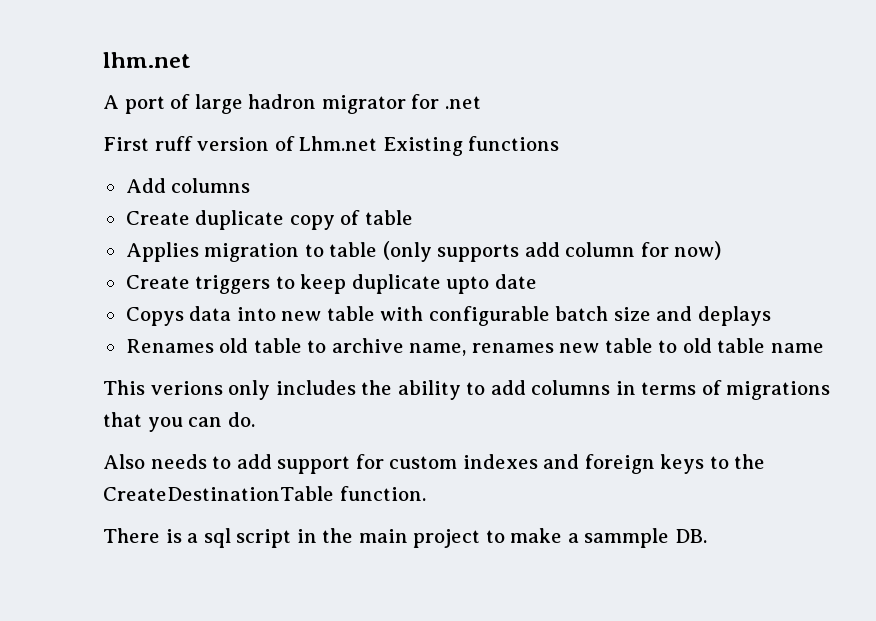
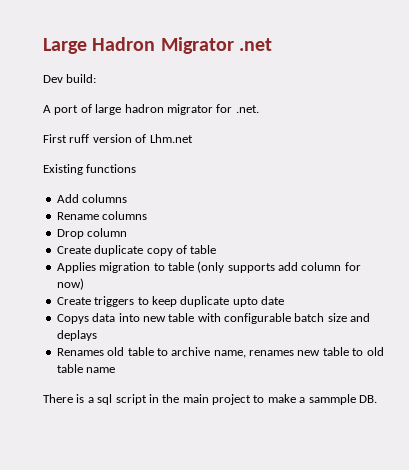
- lhm.net
+ Large Hadron Migrator .net
+ Dev build:
- A port of large hadron migrator for .net
+ A port of large hadron migrator for .net.
- First ruff version of Lhm.net Existing functions
+ First ruff version of Lhm.net
+ Existing functions
+ Rename columns
+ Drop column
- This verions only includes the ability to add columns in terms of migrations that you can do.
- Also needs to add support for custom indexes and foreign keys to the CreateDestinationTable function.

